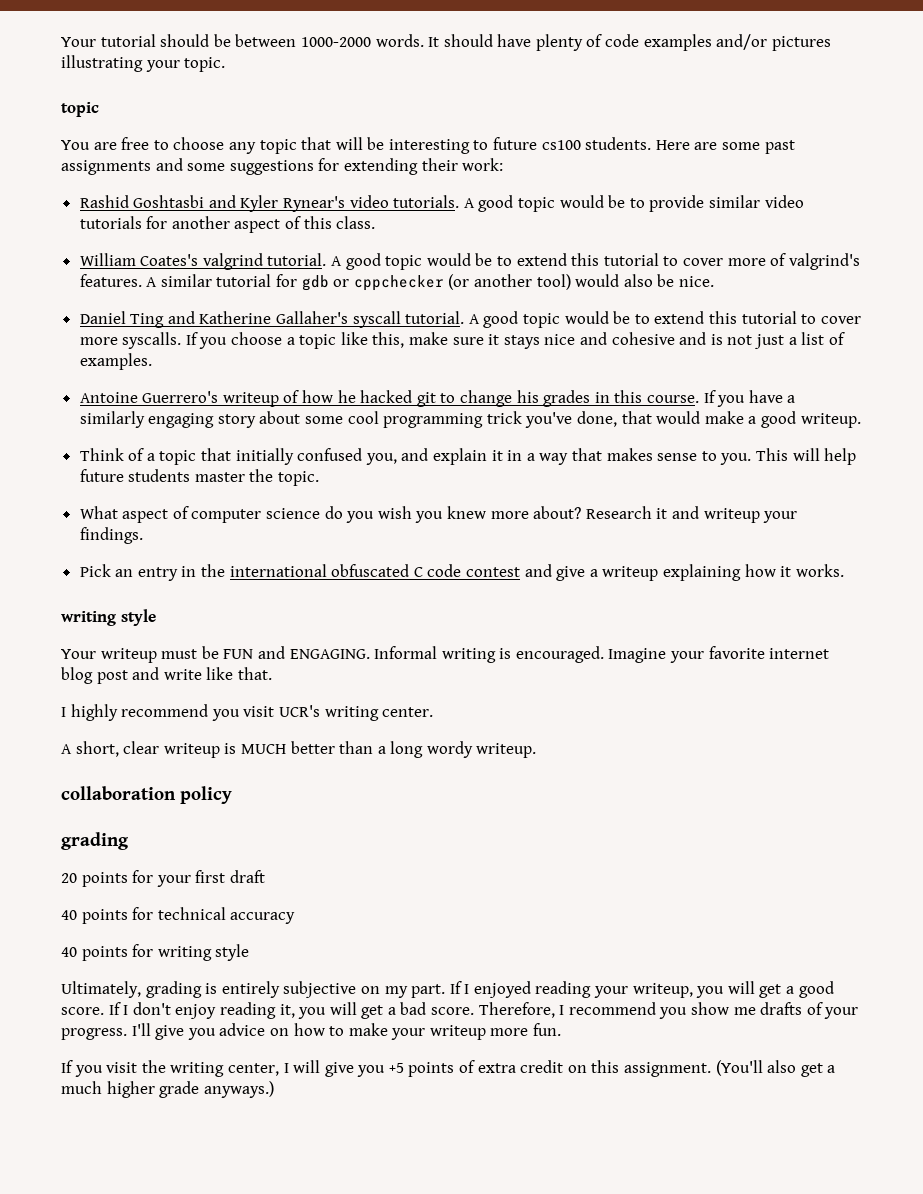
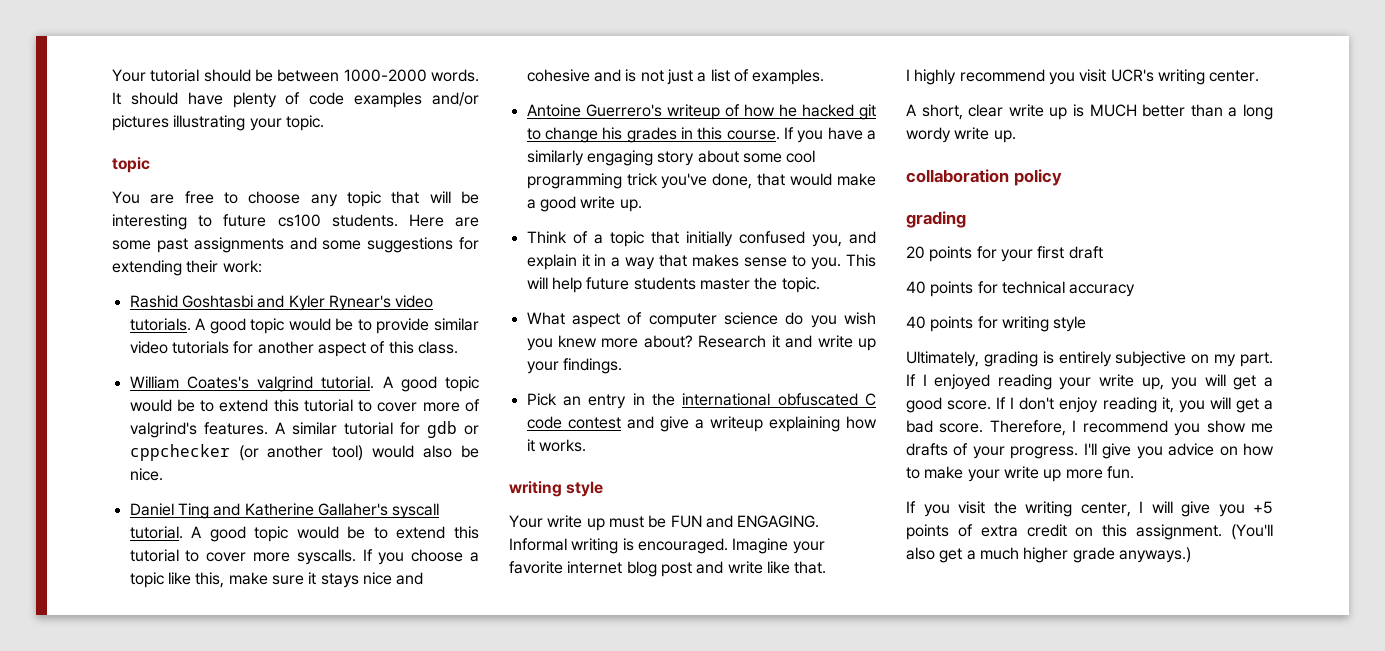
- If you have a similarly engaging story about some cool programming trick you've done, that would make a good writeup.
+ If you have a similarly engaging story about some cool programming trick you've done, that would make a good write up.
- Research it and writeup your findings.
+ Research it and write up your findings.
- Your writeup must be FUN and ENGAGING.
+ Your write up must be FUN and ENGAGING.
- A short, clear writeup is MUCH better than a long wordy writeup.
+ A short, clear write up is MUCH better than a long wordy write up.
- If I enjoyed reading your writeup, you will get a good score.
+ If I enjoyed reading your write up, you will get a good score.
- I'll give you advice on how to make your writeup more fun.
+ I'll give you advice on how to make your write up more fun.

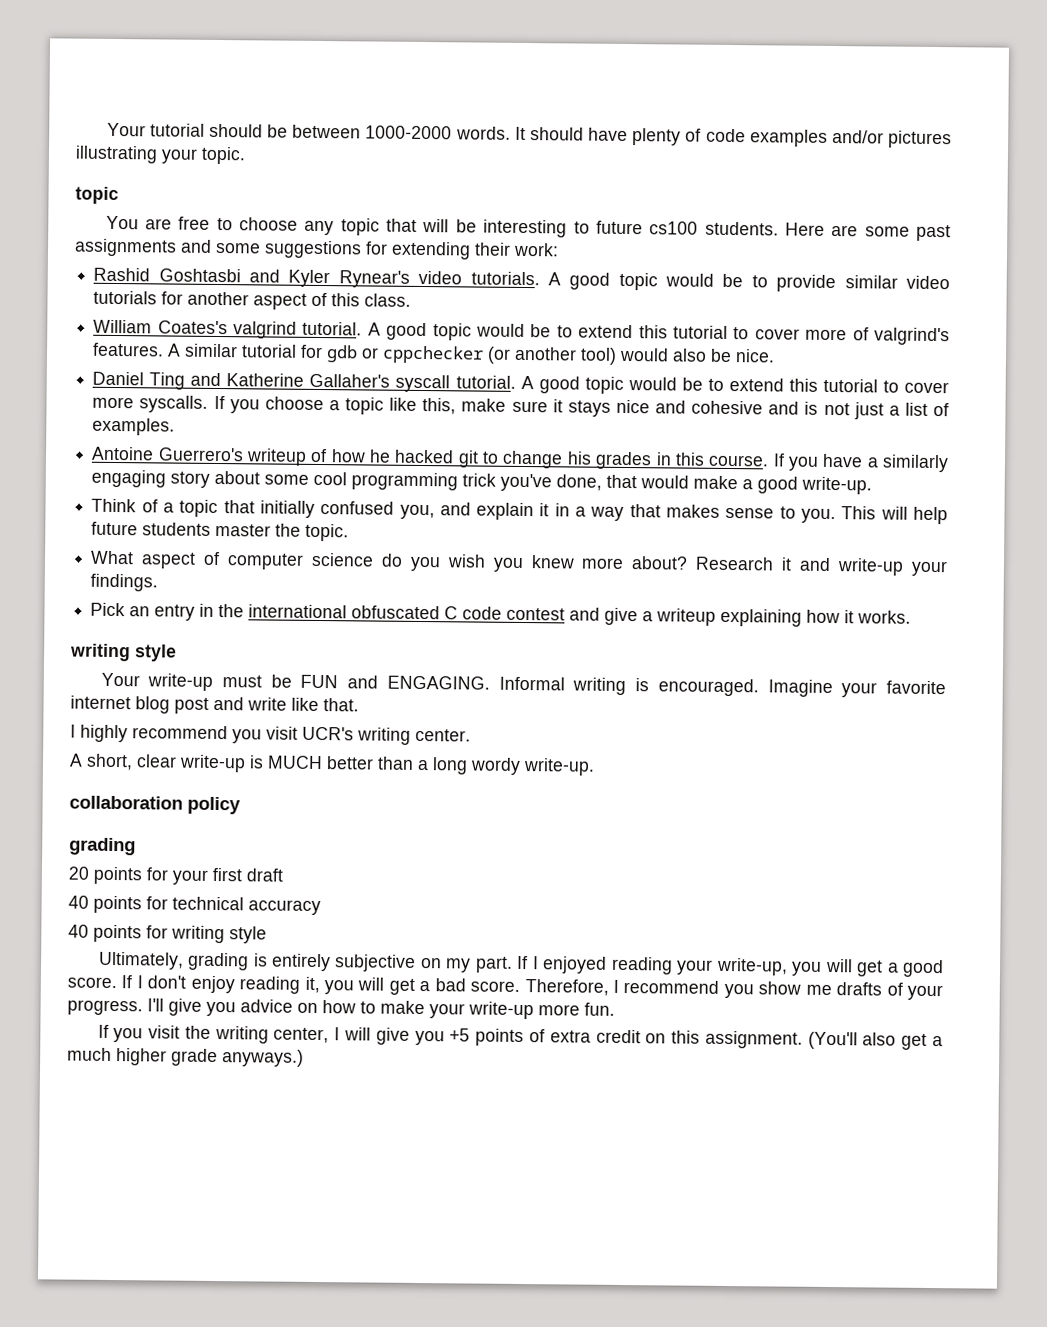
- If you have a similarly engaging story about some cool programming trick you've done, that would make a good write up.
+ If you have a similarly engaging story about some cool programming trick you've done, that would make a good write-up.
- Research it and write up your findings.
+ Research it and write-up your findings.
- Your write up must be FUN and ENGAGING.
+ Your write-up must be FUN and ENGAGING.
- A short, clear write up is MUCH better than a long wordy write up.
+ A short, clear write-up is MUCH better than a long wordy write-up.
- If I enjoyed reading your write up, you will get a good score.
+ If I enjoyed reading your write-up, you will get a good score.
- I'll give you advice on how to make your write up more fun.
+ I'll give you advice on how to make your write-up more fun.

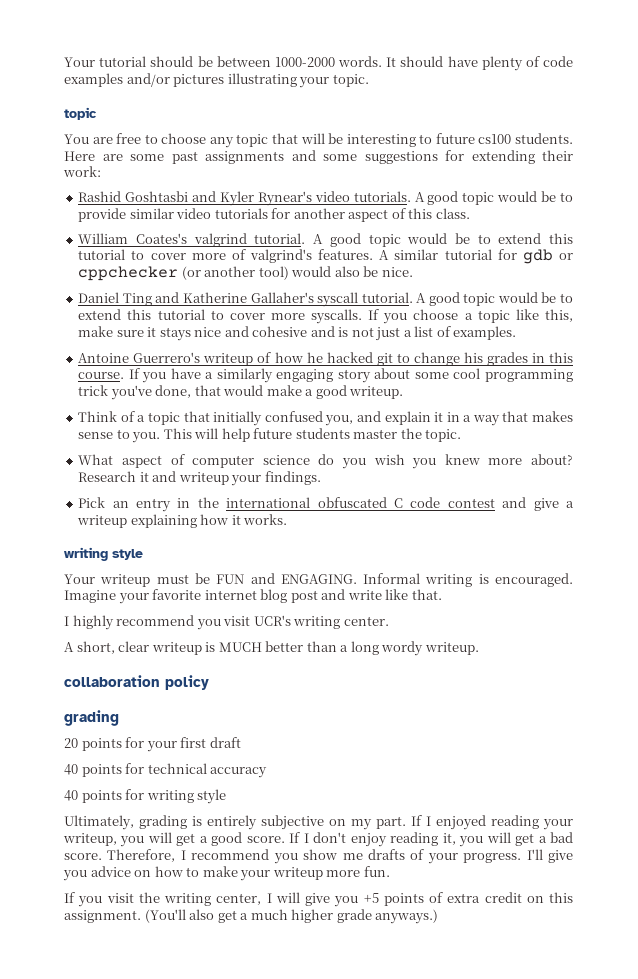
- If you have a similarly engaging story about some cool programming trick you've done, that would make a good write-up.
+ If you have a similarly engaging story about some cool programming trick you've done, that would make a good writeup.
- Research it and write-up your findings.
+ Research it and writeup your findings.
- Your write-up must be FUN and ENGAGING.
+ Your writeup must be FUN and ENGAGING.
- A short, clear write-up is MUCH better than a long wordy write-up.
+ A short, clear writeup is MUCH better than a long wordy writeup.
- If I enjoyed reading your write-up, you will get a good score.
+ If I enjoyed reading your writeup, you will get a good score.
- I'll give you advice on how to make your write-up more fun.
+ I'll give you advice on how to make your writeup more fun.

